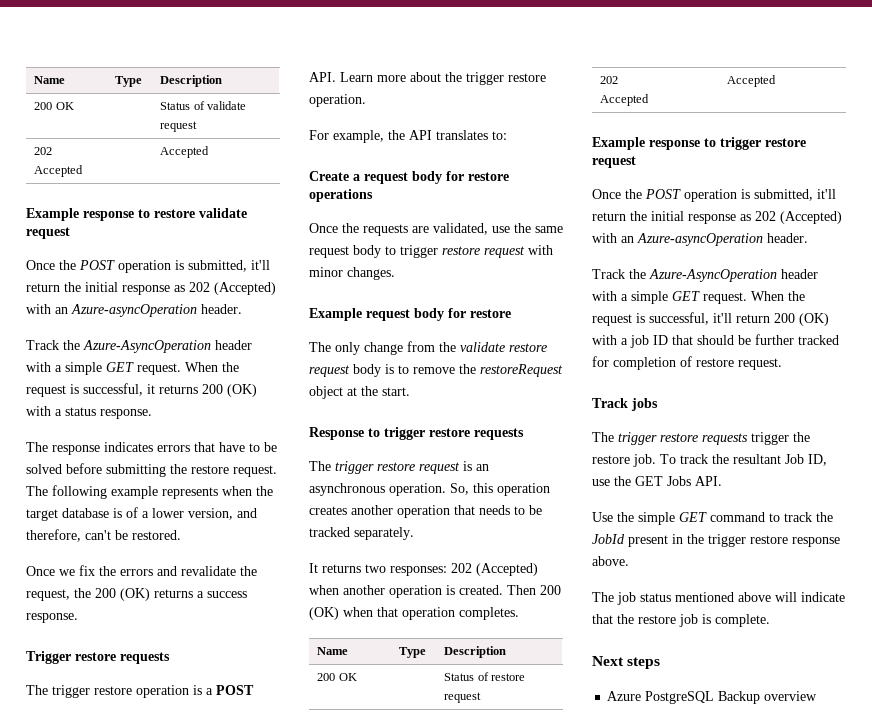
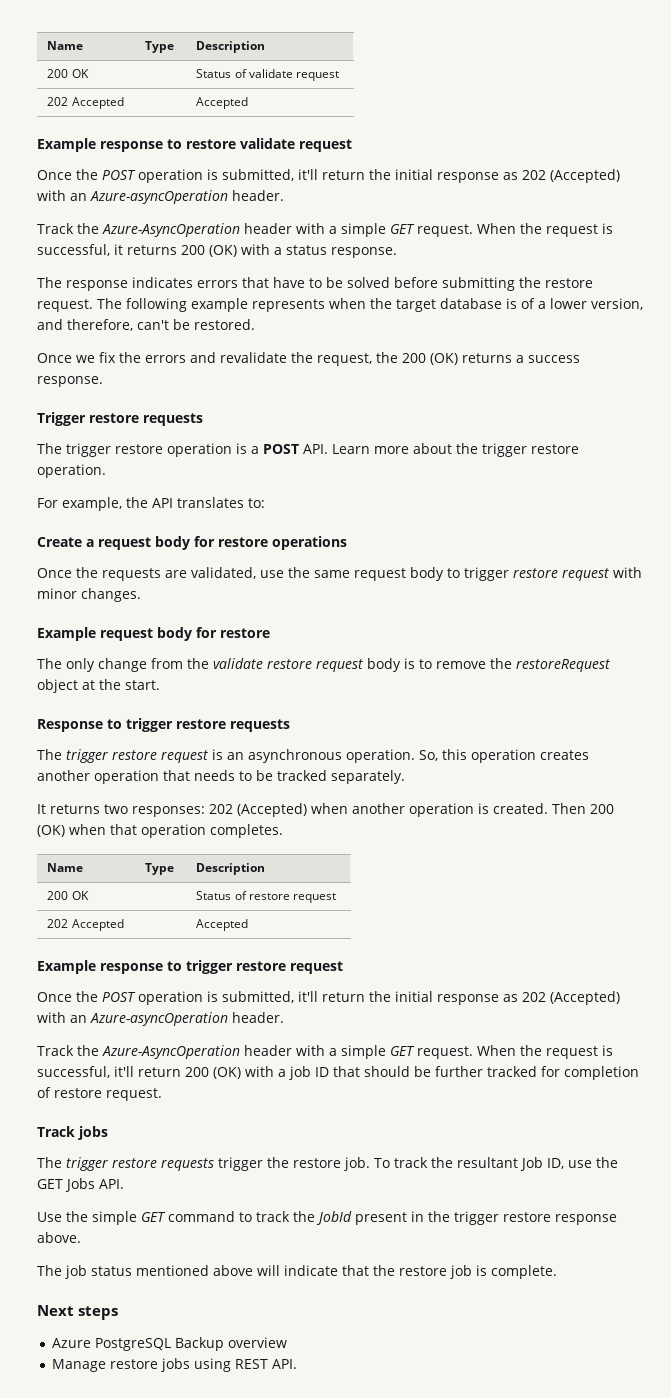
+ Manage restore jobs using REST API.

